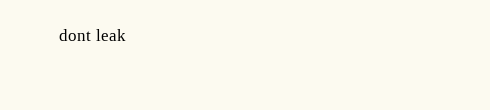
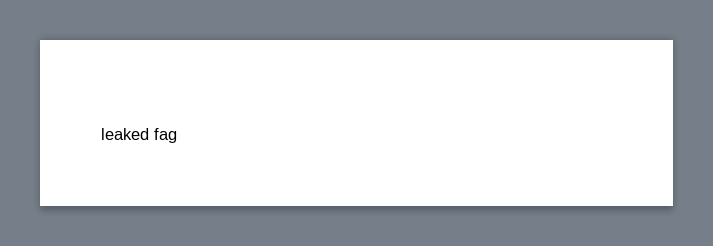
- dont leak
+ leaked fag

